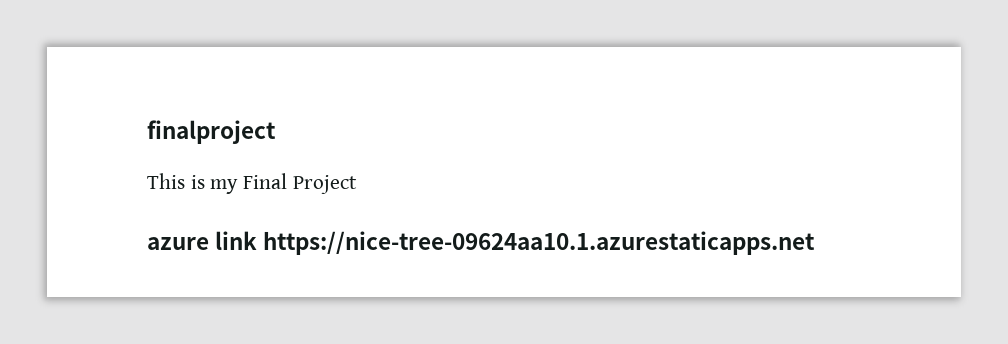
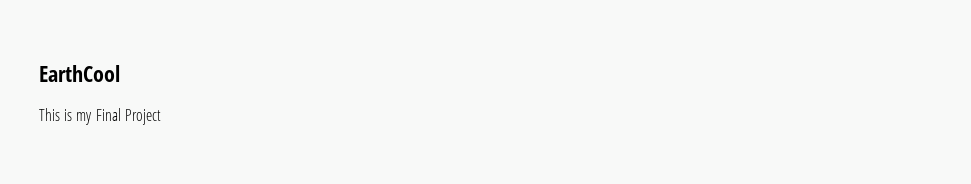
- finalproject
+ EarthCool
- azure link https://nice-tree-09624aa10.1.azurestaticapps.net

